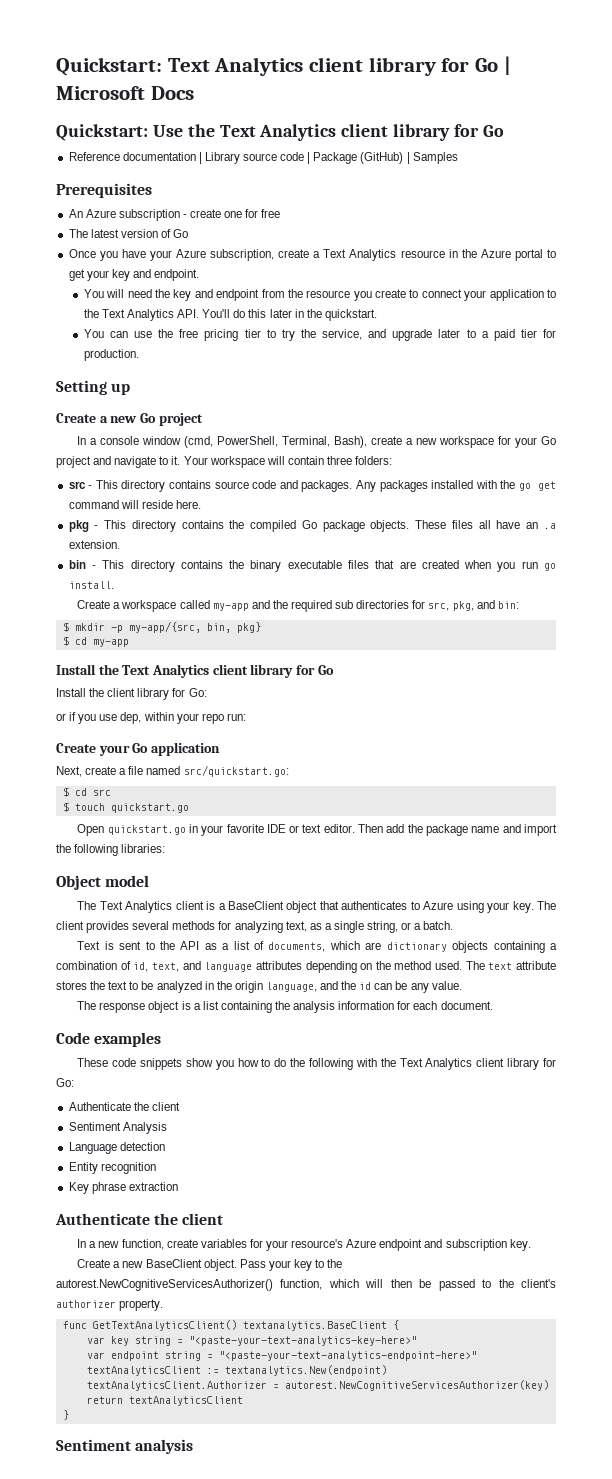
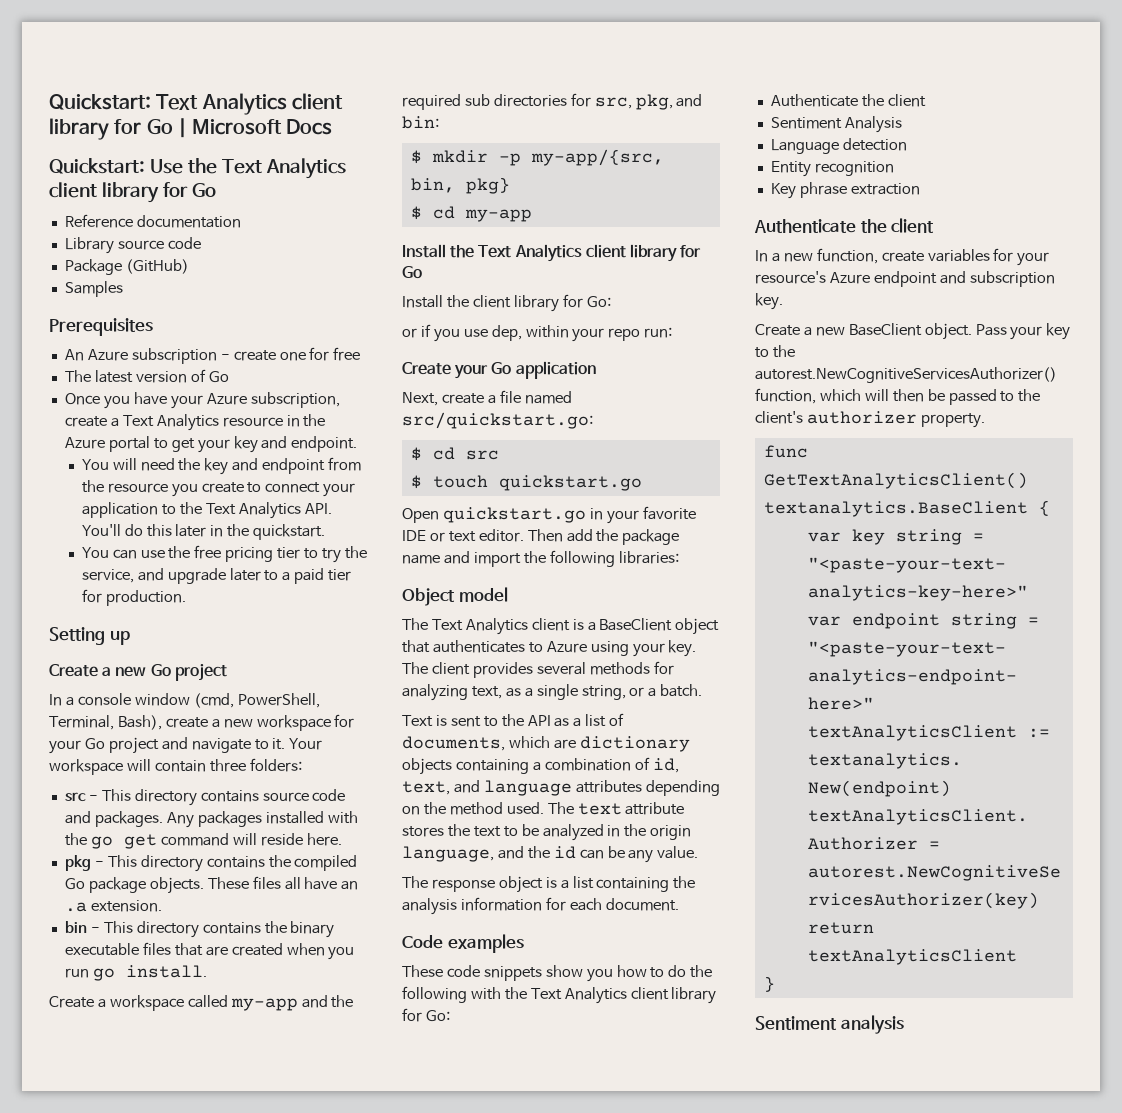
- Reference documentation | Library source code | Package (GitHub) | Samples
+ Reference documentation
+ Library source code
+ Package (GitHub)
+ Samples

